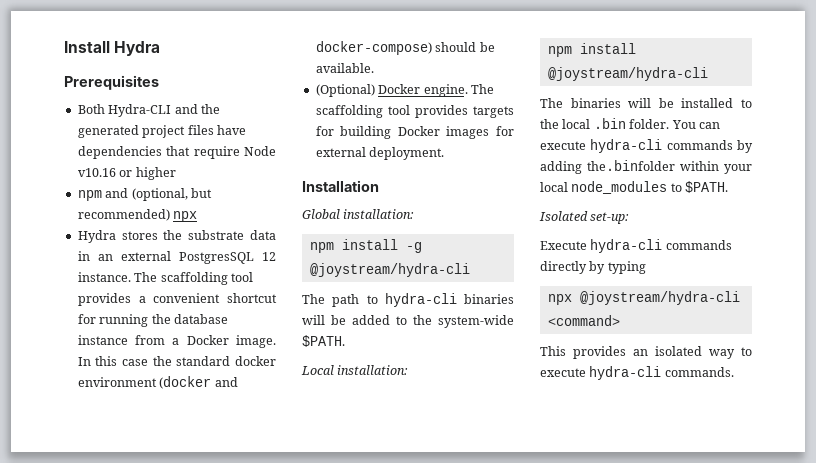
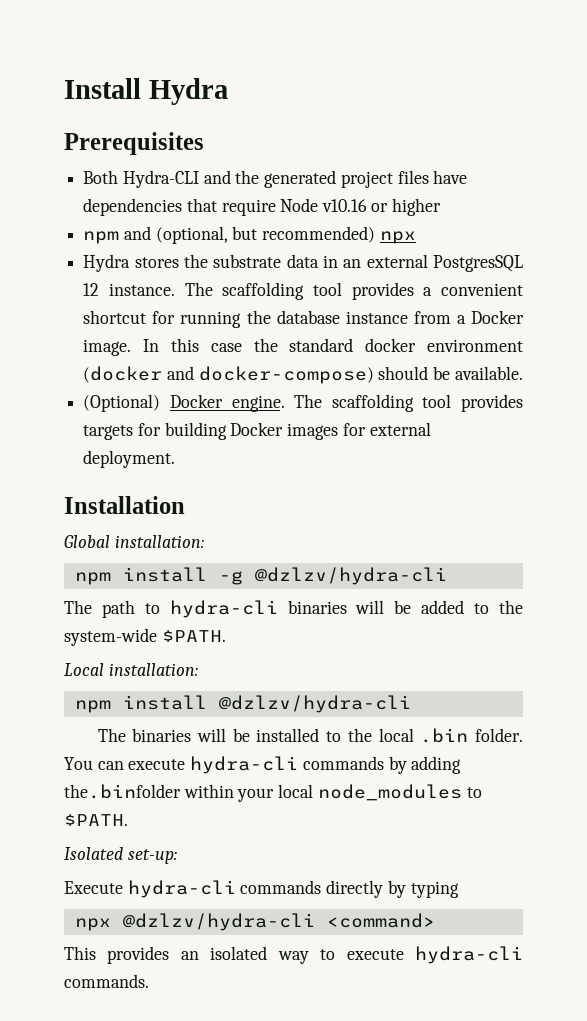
- npm install -g @joystream/hydra-cli
+ npm install -g @dzlzv/hydra-cli
- npm install @joystream/hydra-cli
+ npm install @dzlzv/hydra-cli
- npx @joystream/hydra-cli <command>
+ npx @dzlzv/hydra-cli <command>

